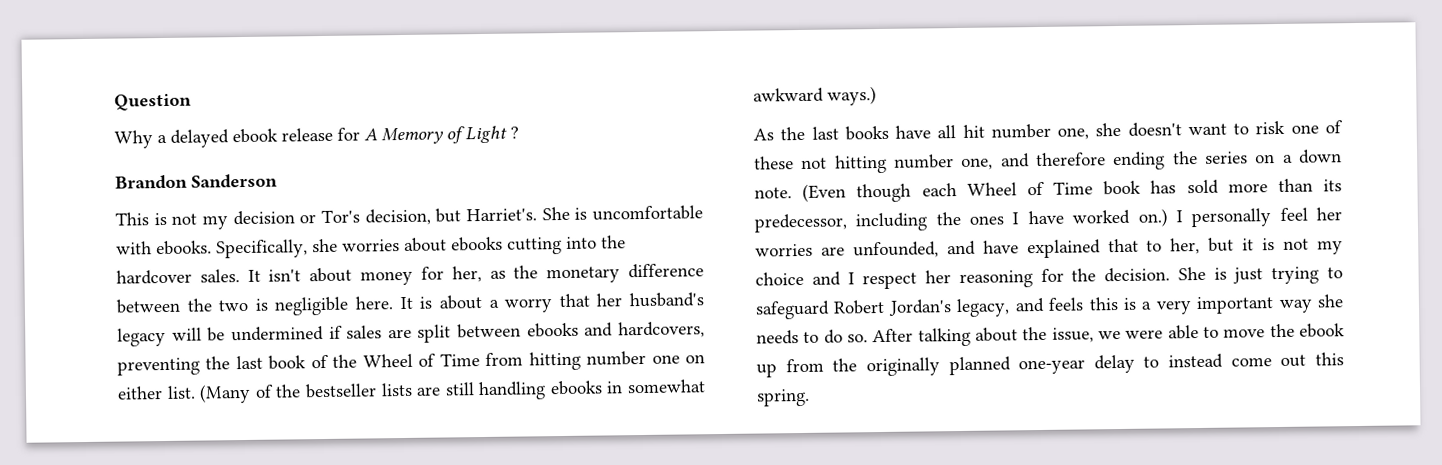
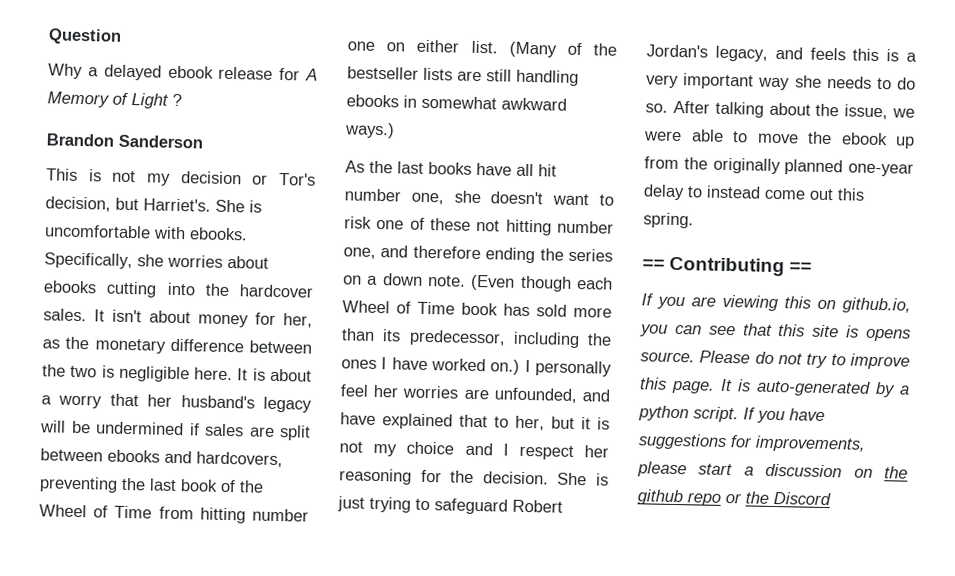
+ == Contributing ==
+ If you are viewing this on github.io, you can see that this site is opens source. Please do not try to improve this page. It is auto-generated by a python script. If you have suggestions for improvements, please start a discussion on the github repo or the Discord

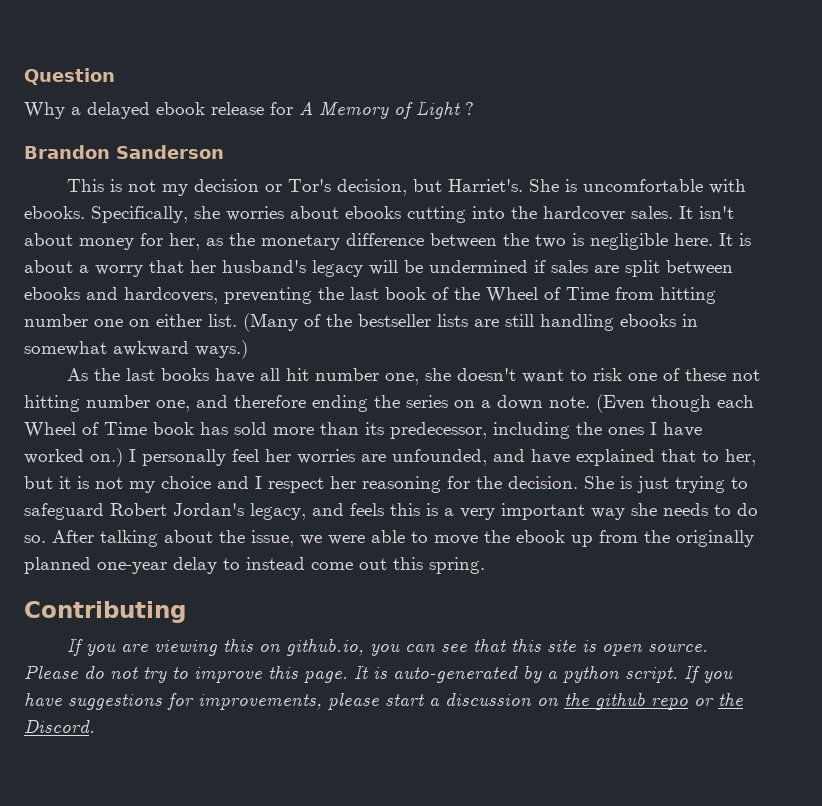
- == Contributing ==
+ Contributing
- If you are viewing this on github.io, you can see that this site is opens source.
+ If you are viewing this on github.io, you can see that this site is open source.
- If you have suggestions for improvements, please start a discussion on the github repo or the Discord
+ If you have suggestions for improvements, please start a discussion on the github repo or the Discord.

